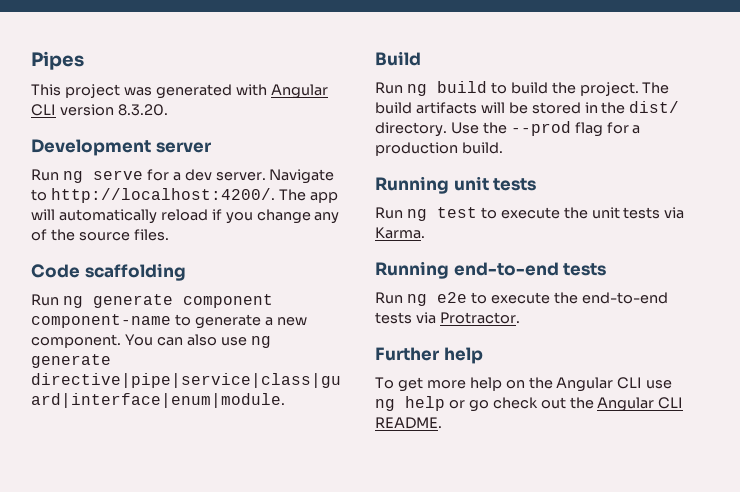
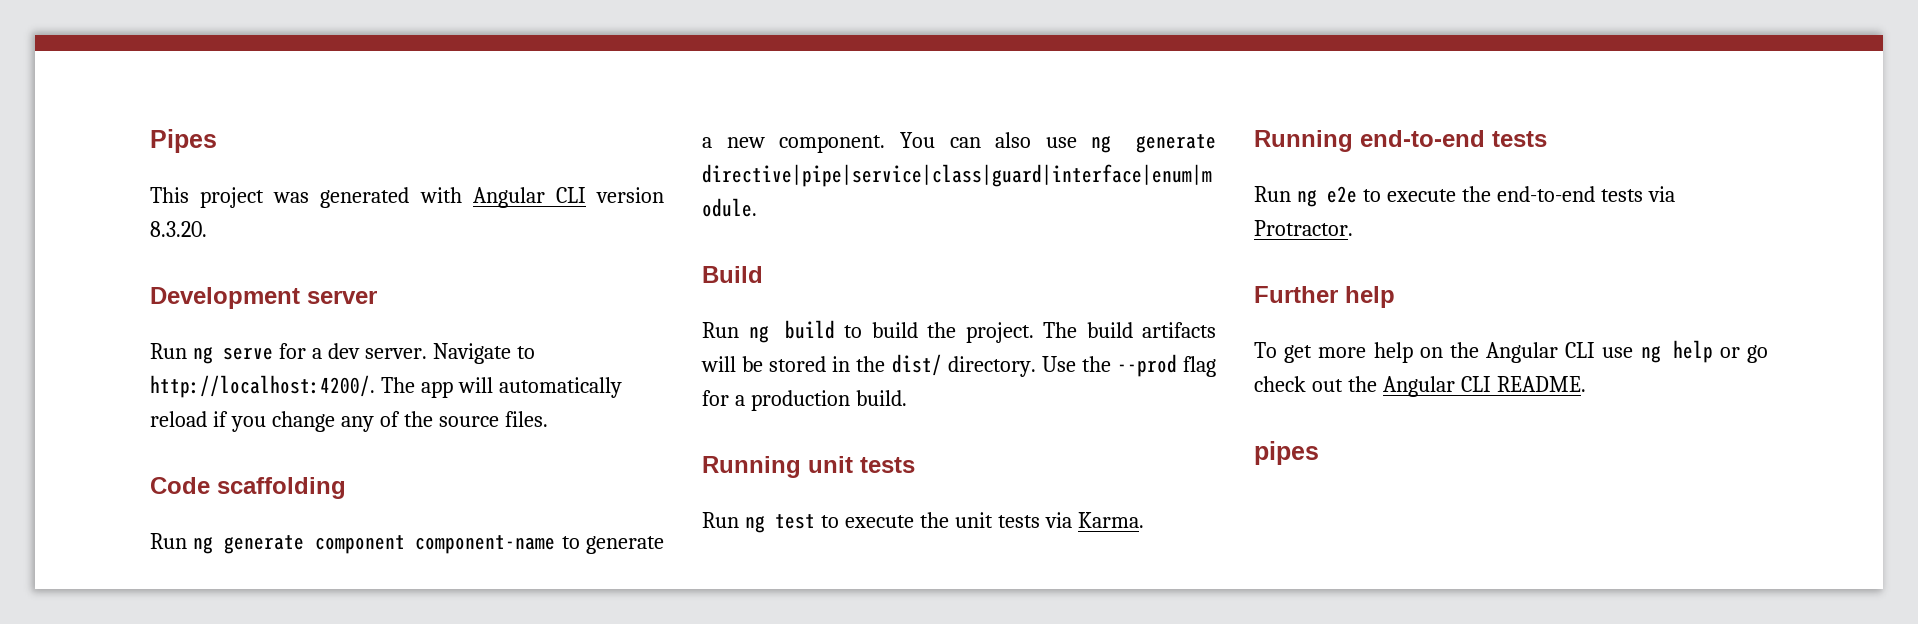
+ pipes

